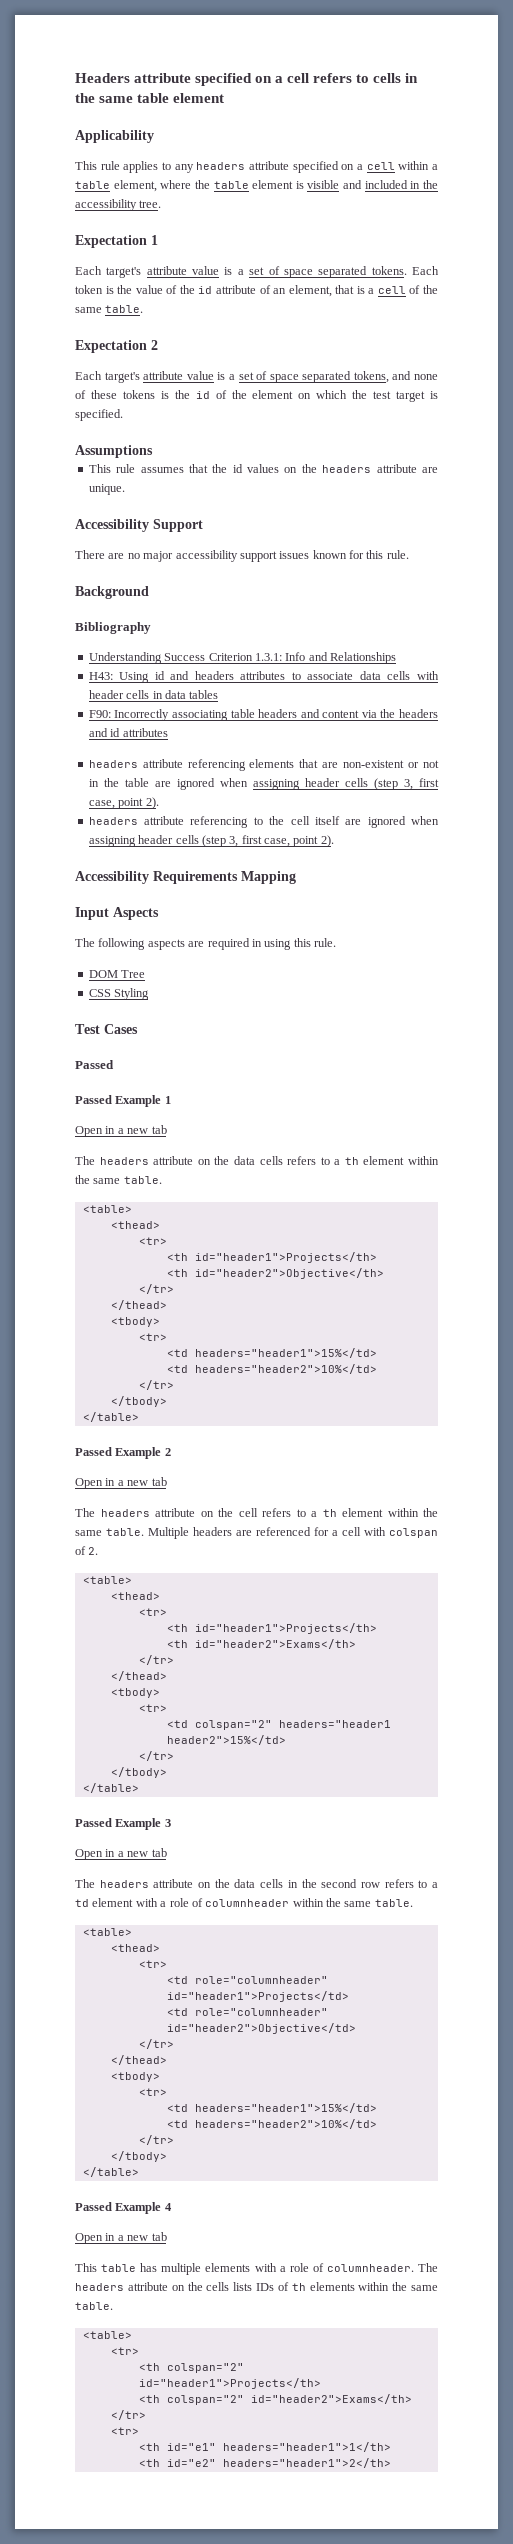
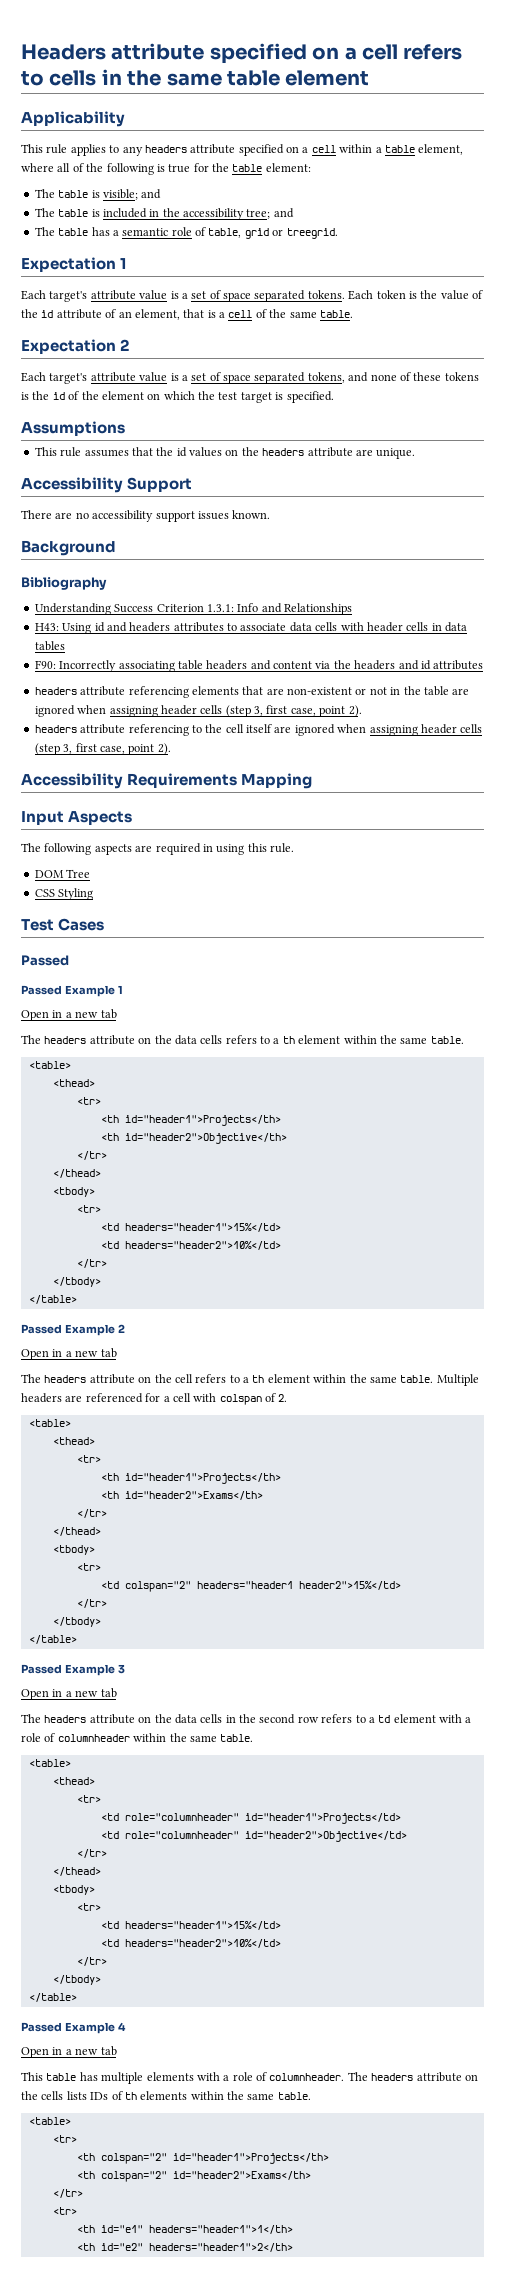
- This rule applies to any headers attribute specified on a cell within a table element, where the table element is visible and included in the accessibility tree.
+ This rule applies to any headers attribute specified on a cell within a table element, where all of the following is true for the table element:
+ The table is visible; and
+ The table is included in the accessibility tree; and
+ The table has a semantic role of table, grid or treegrid.
- There are no major accessibility support issues known for this rule.
+ There are no accessibility support issues known.

